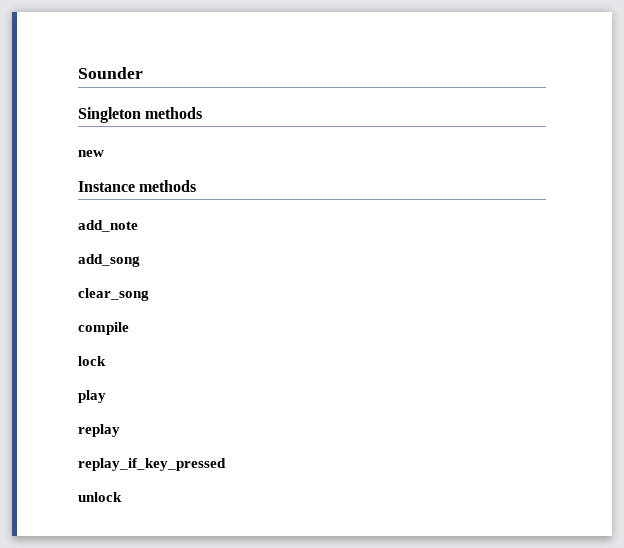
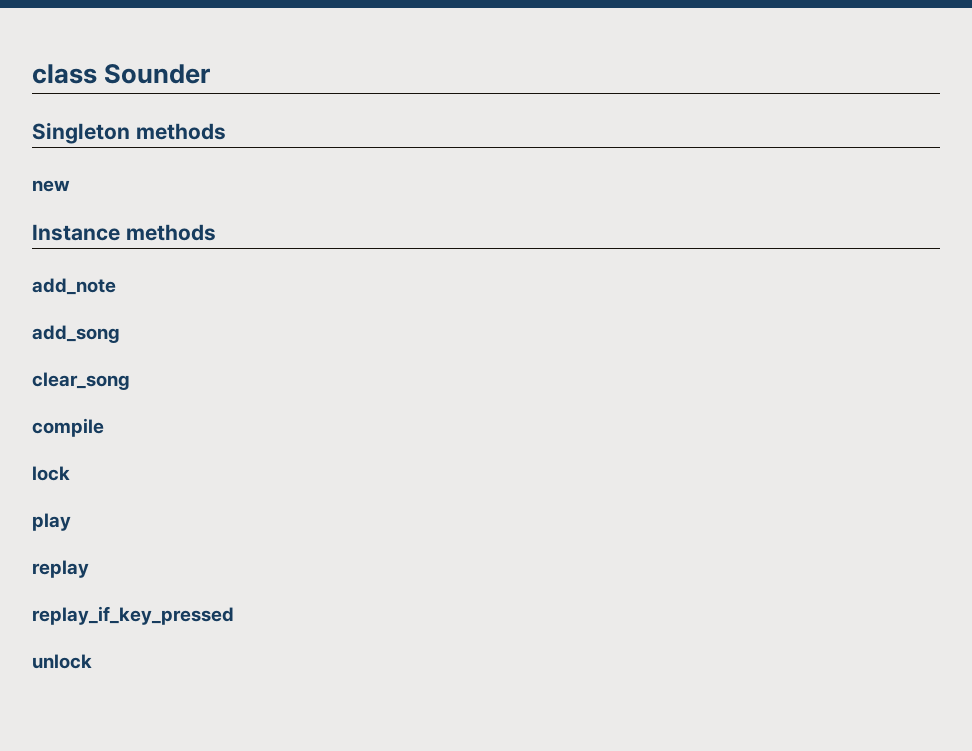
- Sounder
+ class Sounder

